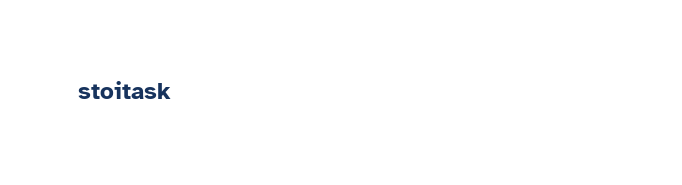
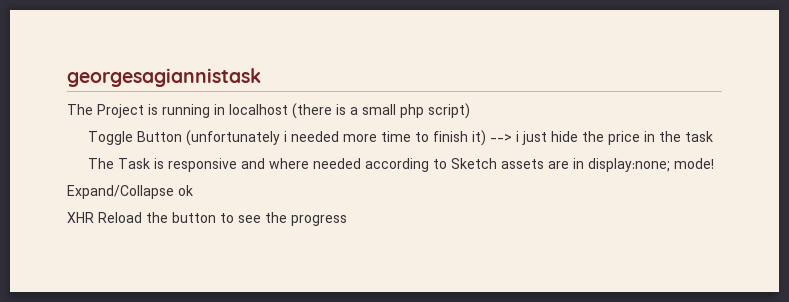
- stoitask
+ georgesagiannistask
+ The Project is running in localhost (there is a small php script)
+ Toggle Button (unfortunately i needed more time to finish it) --> i just hide the price in the task
+ The Task is responsive and where needed according to Sketch assets are in display:none; mode!
+ Expand/Collapse ok
+ XHR Reload the button to see the progress

